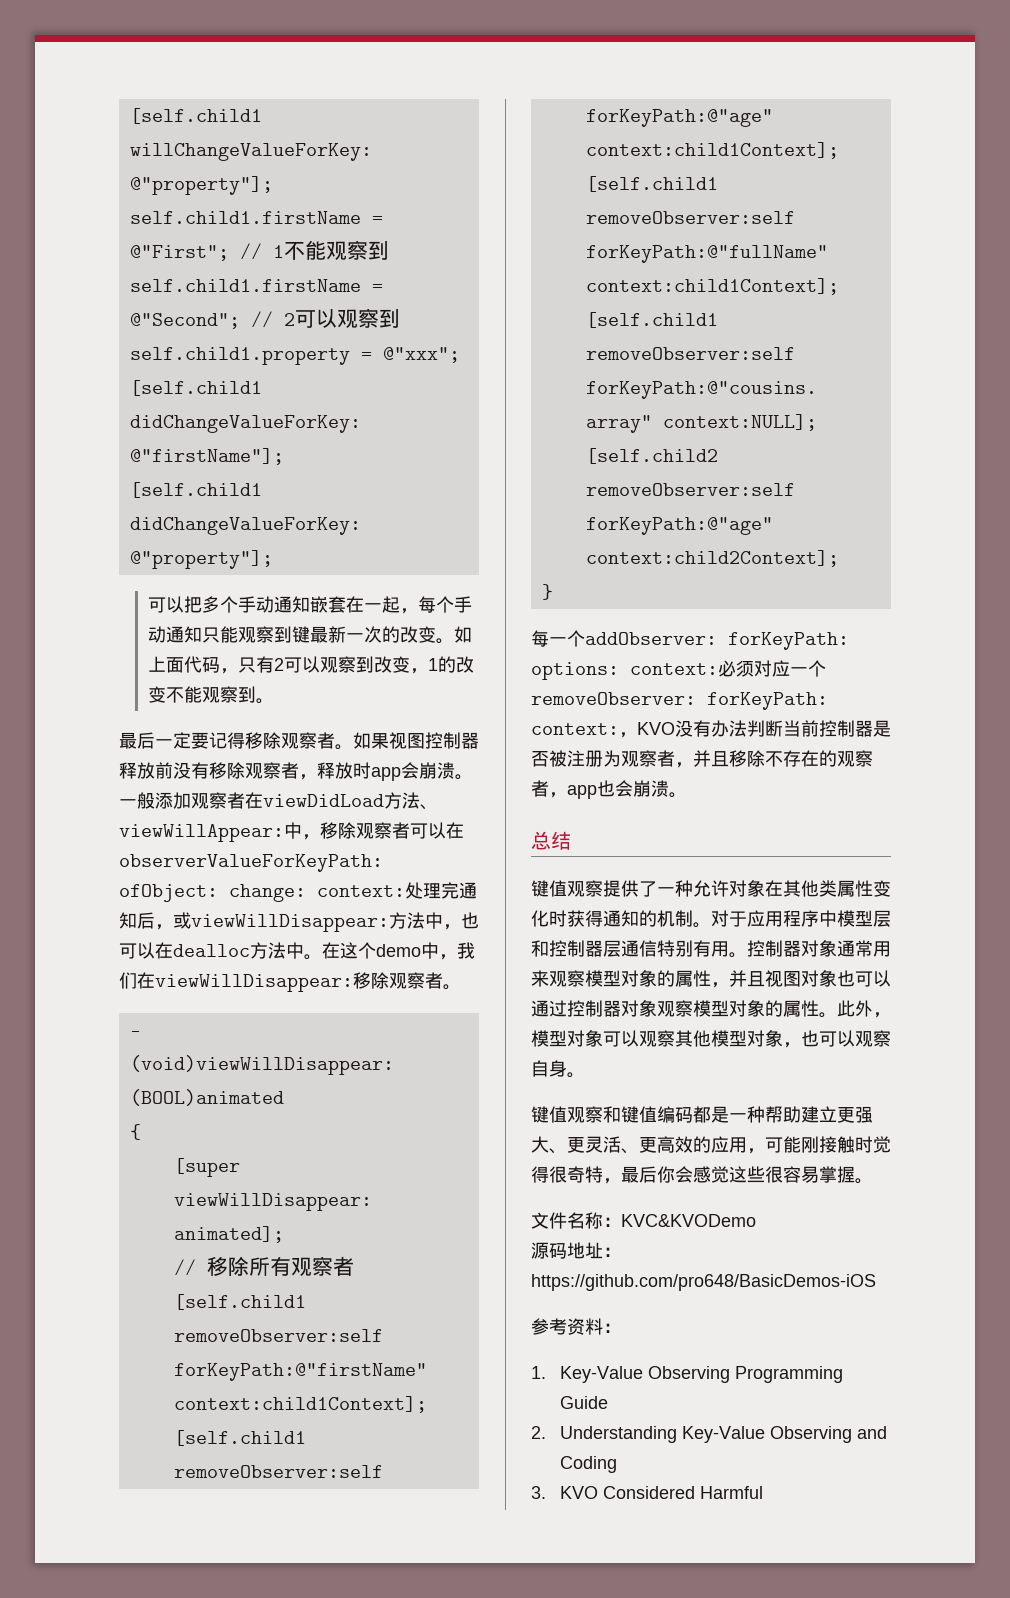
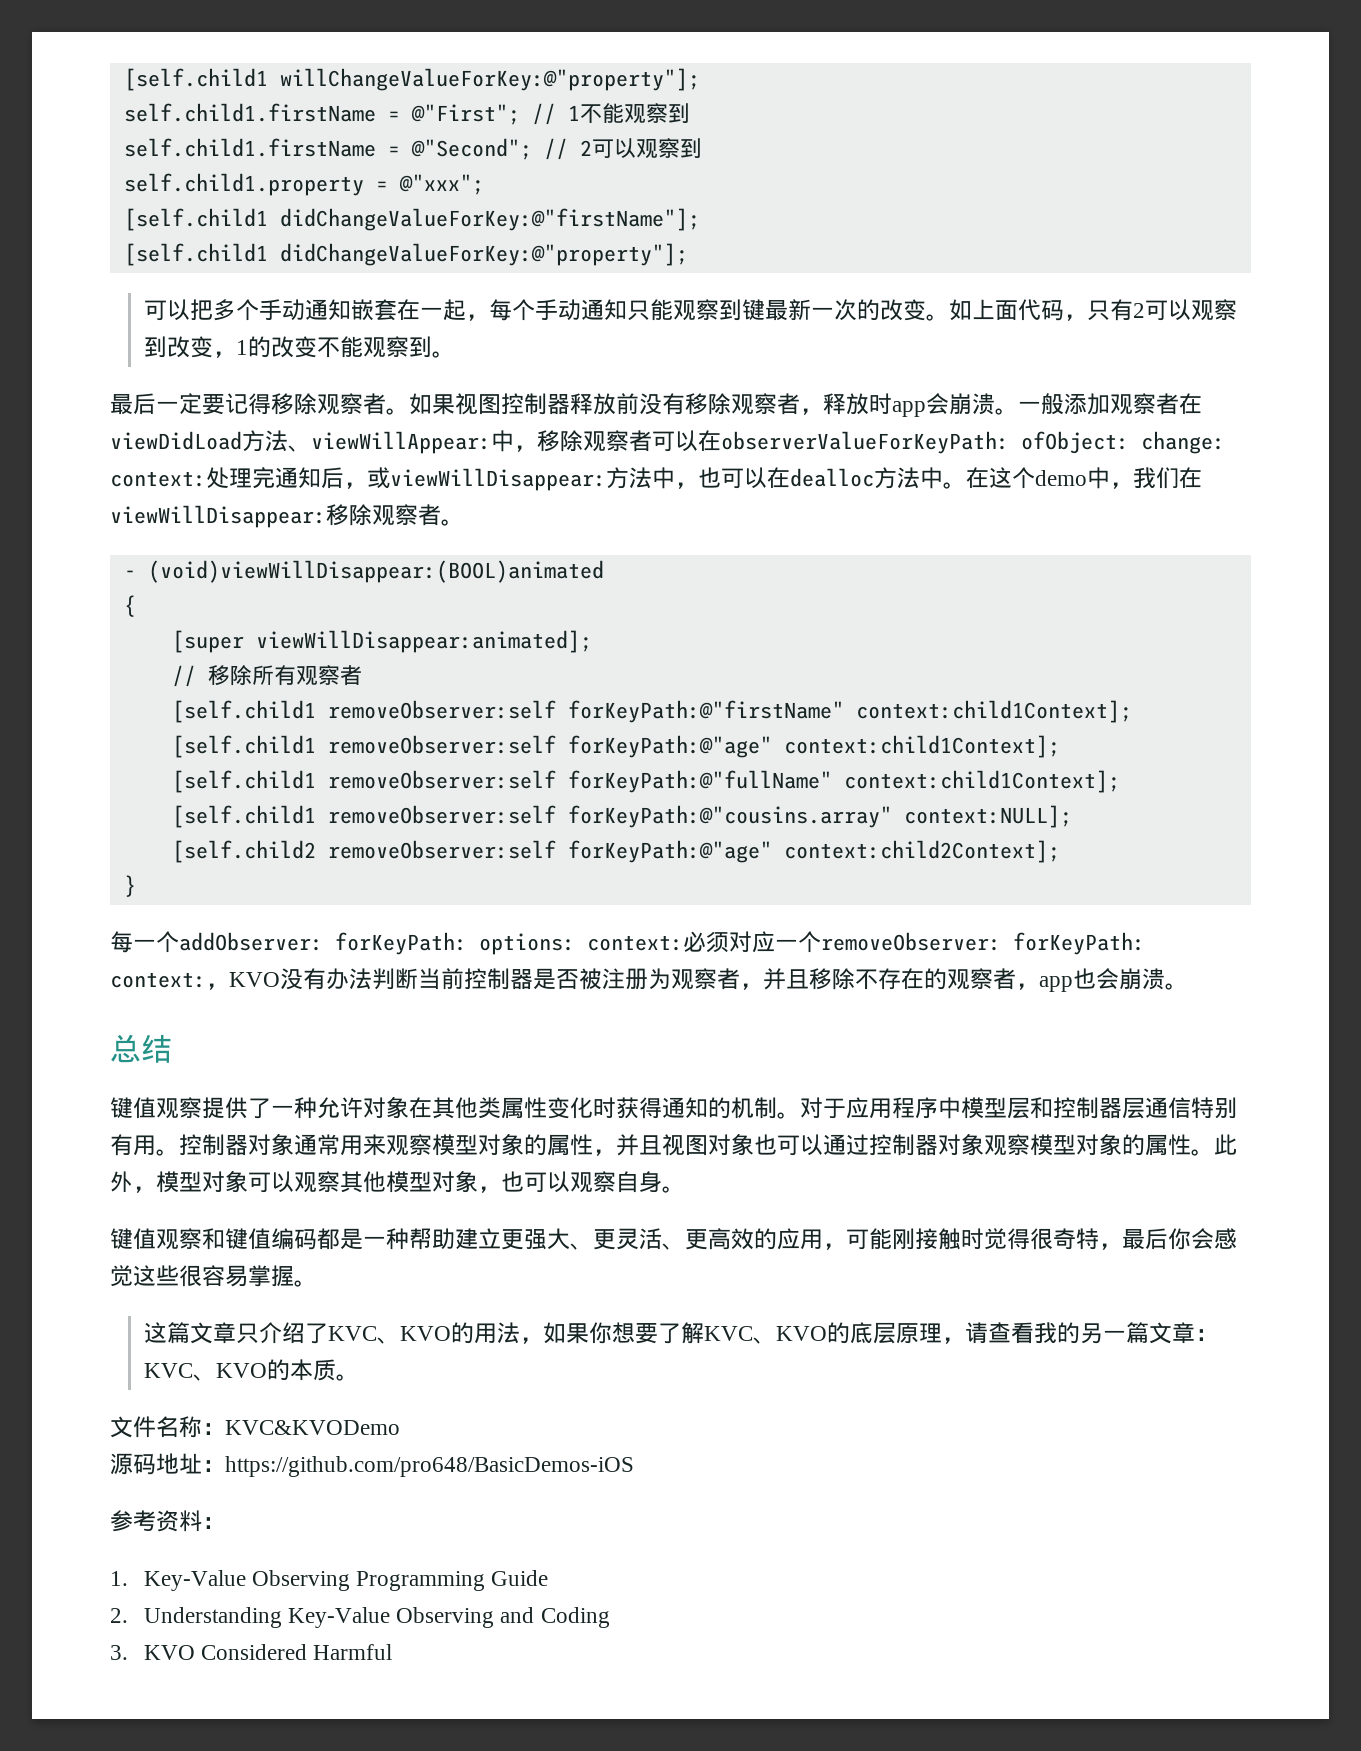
+ 这篇文章只介绍了KVC、KVO的用法，如果你想要了解KVC、KVO的底层原理，请查看我的另一篇文章：KVC、KVO的本质。

